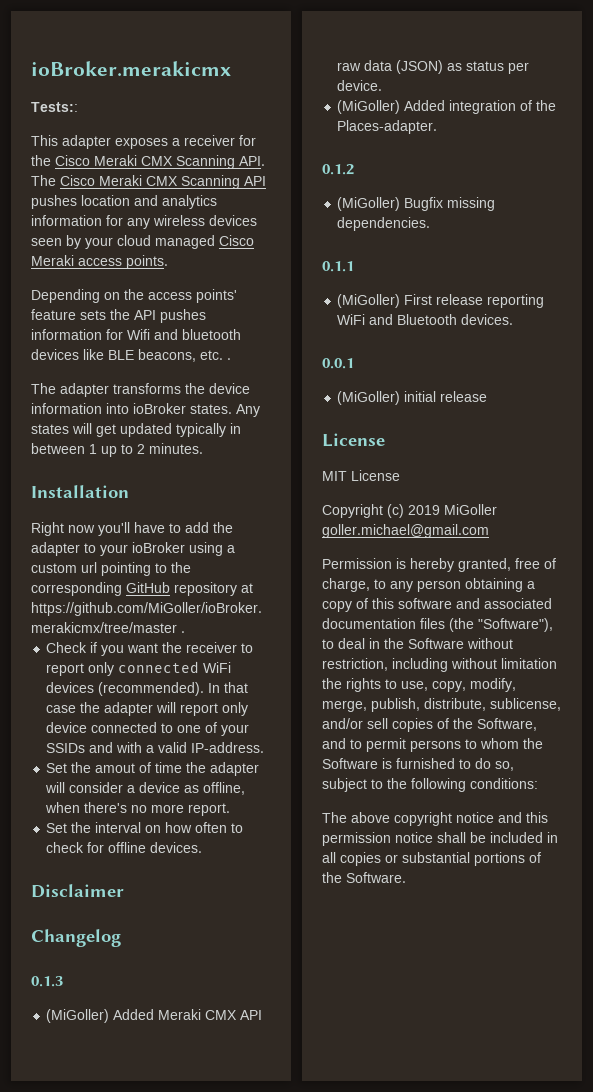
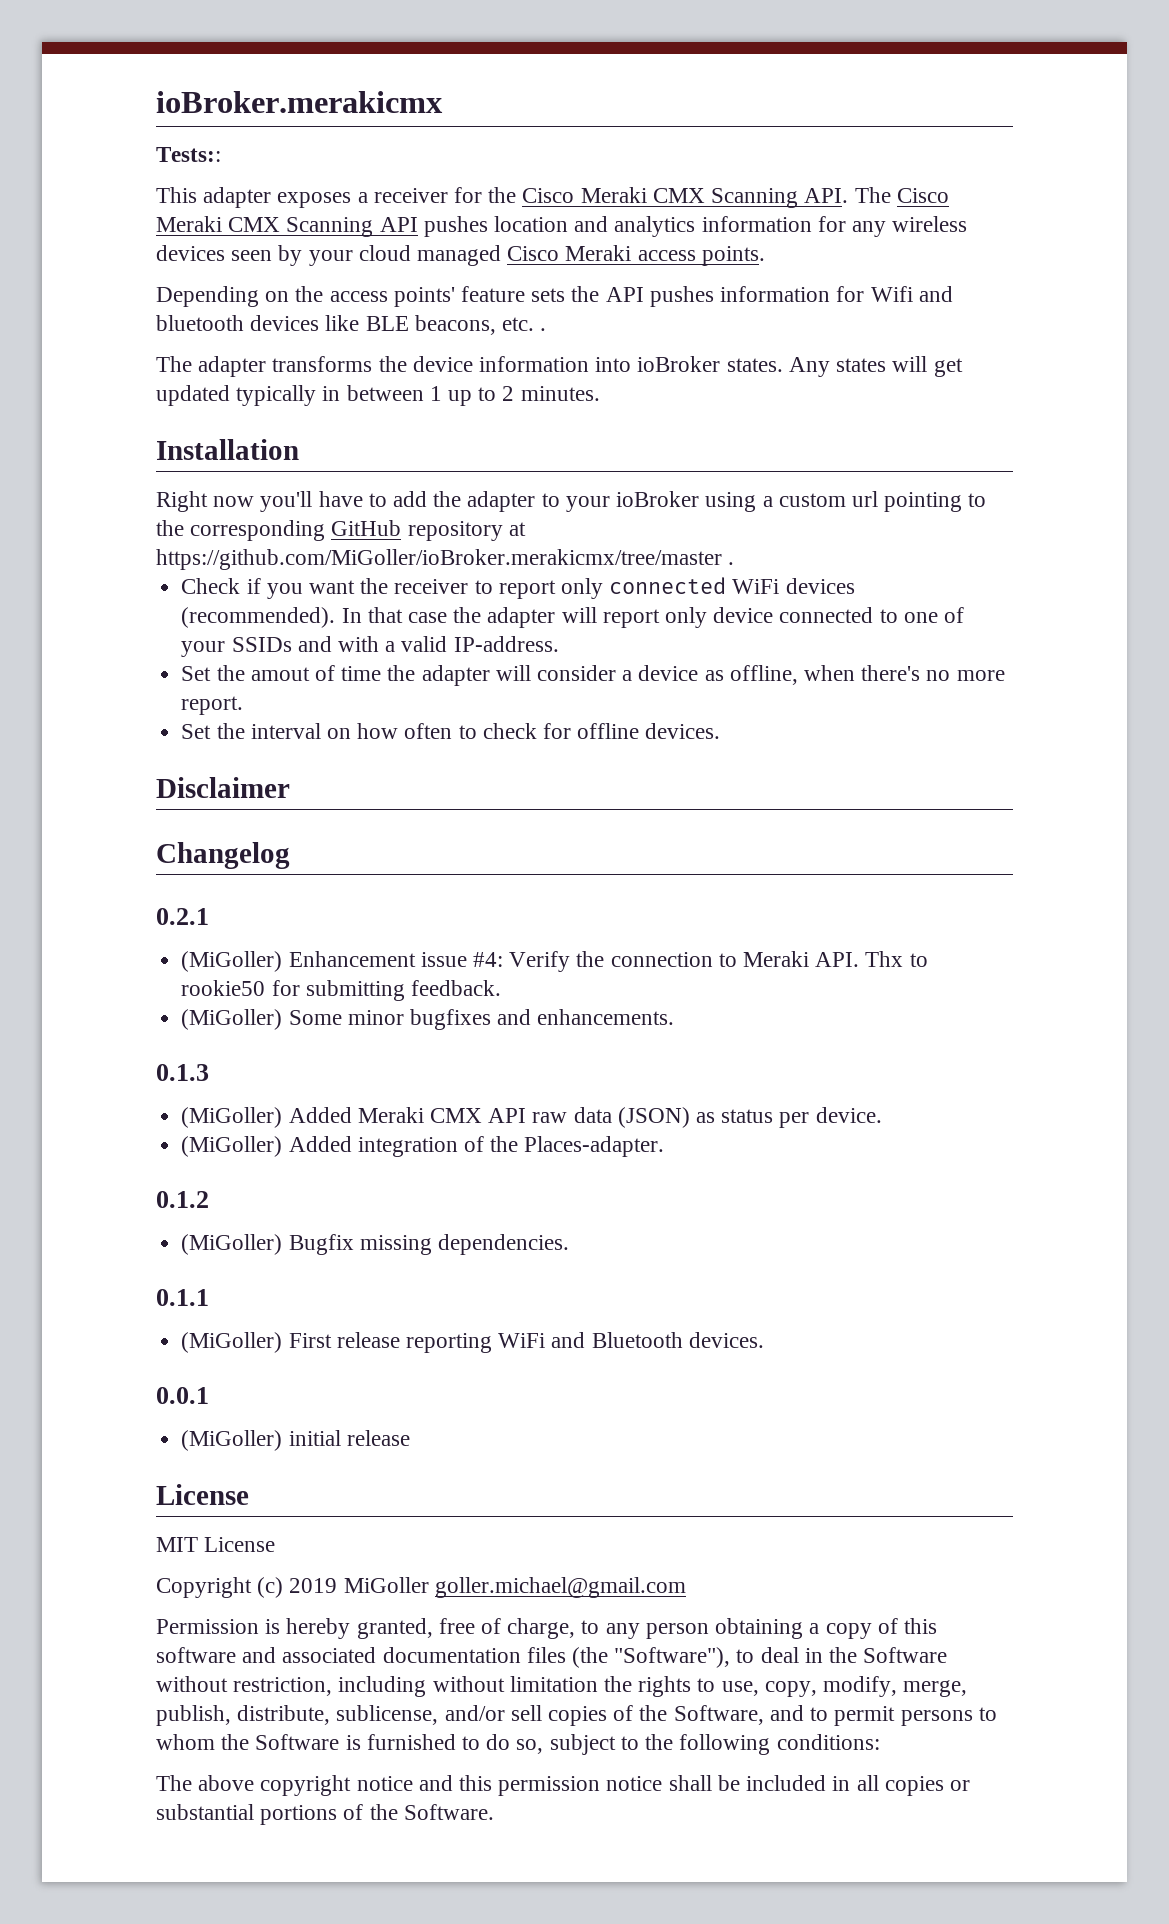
+ 0.2.1
+ (MiGoller) Enhancement issue #4: Verify the connection to Meraki API. Thx to rookie50 for submitting feedback.
+ (MiGoller) Some minor bugfixes and enhancements.

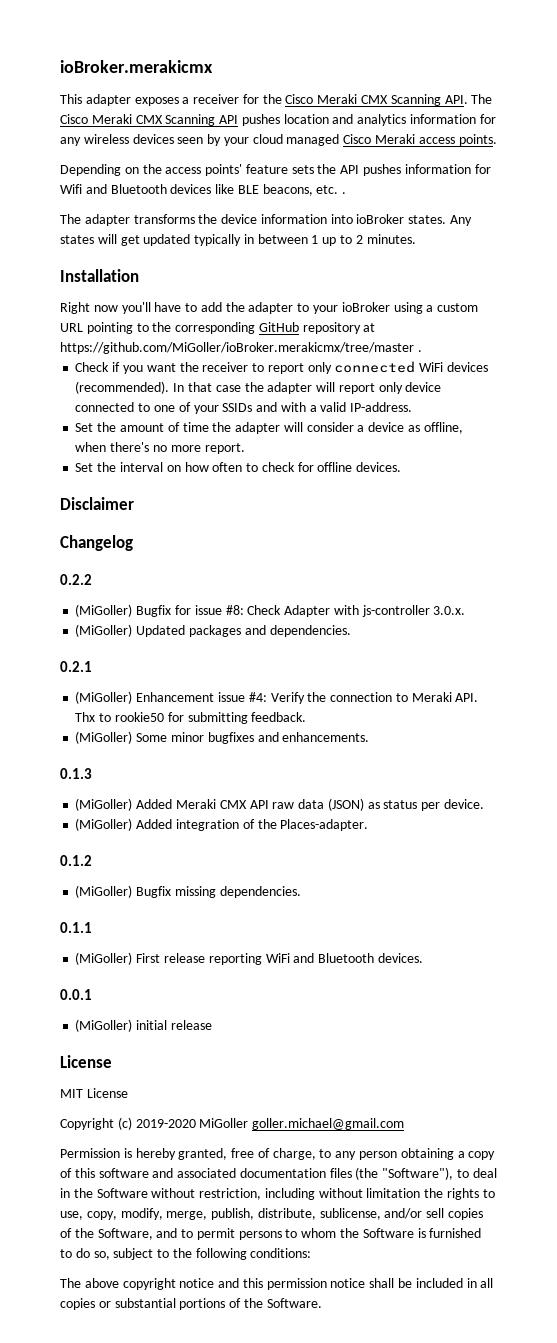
- Tests::
- Depending on the access points' feature sets the API pushes information for Wifi and bluetooth devices like BLE beacons, etc. .
+ Depending on the access points' feature sets the API pushes information for Wifi and Bluetooth devices like BLE beacons, etc. .
- Right now you'll have to add the adapter to your ioBroker using a custom url pointing to the corresponding GitHub repository at https://github.com/MiGoller/ioBroker.merakicmx/tree/master .
+ Right now you'll have to add the adapter to your ioBroker using a custom URL pointing to the corresponding GitHub repository at https://github.com/MiGoller/ioBroker.merakicmx/tree/master .
- Set the amout of time the adapter will consider a device as offline, when there's no more report.
+ Set the amount of time the adapter will consider a device as offline, when there's no more report.
+ 0.2.2
+ (MiGoller) Bugfix for issue #8: Check Adapter with js-controller 3.0.x.
+ (MiGoller) Updated packages and dependencies.
- Copyright (c) 2019 MiGoller goller.michael@gmail.com
+ Copyright (c) 2019-2020 MiGoller goller.michael@gmail.com

